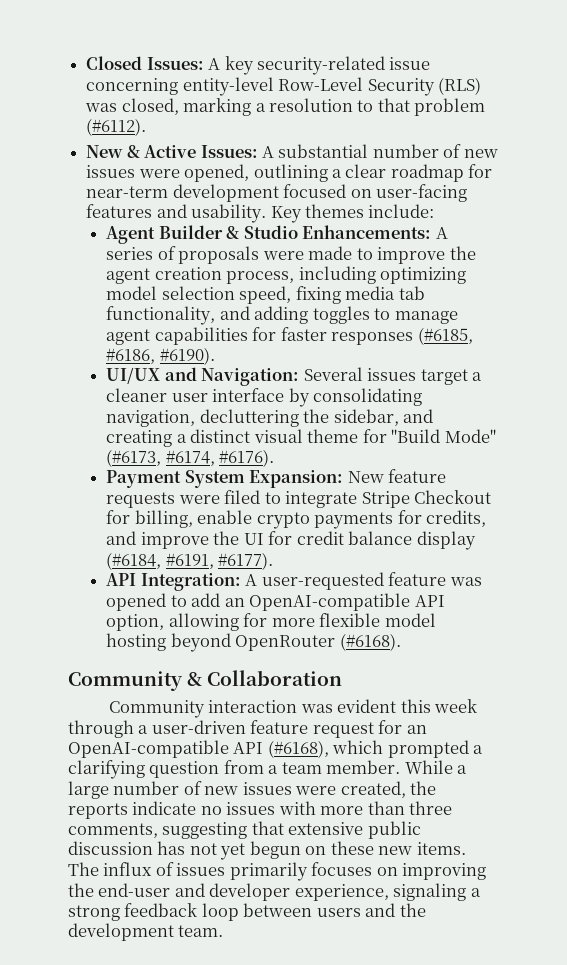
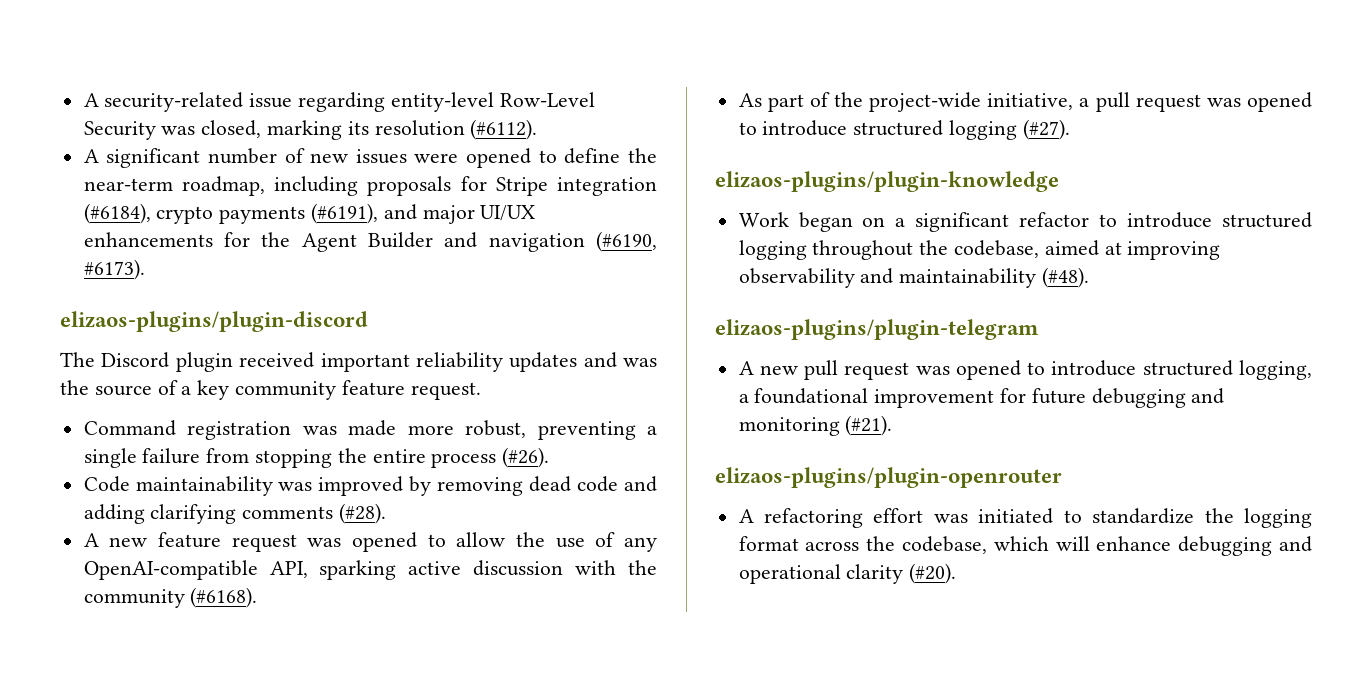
- Closed Issues: A key security-related issue concerning entity-level Row-Level Security (RLS) was closed, marking a resolution to that problem (#6112).
- New & Active Issues: A substantial number of new issues were opened, outlining a clear roadmap for near-term development focused on user-facing features and usability. Key themes include:
- Agent Builder & Studio Enhancements: A series of proposals were made to improve the agent creation process, including optimizing model selection speed, fixing media tab functionality, and adding toggles to manage agent capabilities for faster responses (#6185, #6186, #6190).
- UI/UX and Navigation: Several issues target a cleaner user interface by consolidating navigation, decluttering the sidebar, and creating a distinct visual theme for "Build Mode" (#6173, #6174, #6176).
- Payment System Expansion: New feature requests were filed to integrate Stripe Checkout for billing, enable crypto payments for credits, and improve the UI for credit balance display (#6184, #6191, #6177).
- API Integration: A user-requested feature was opened to add an OpenAI-compatible API option, allowing for more flexible model hosting beyond OpenRouter (#6168).
- Community & Collaboration
- Community interaction was evident this week through a user-driven feature request for an OpenAI-compatible API (#6168), which prompted a clarifying question from a team member. While a large number of new issues were created, the reports indicate no issues with more than three comments, suggesting that extensive public discussion has not yet begun on these new items. The influx of issues primarily focuses on improving the end-user and developer experience, signaling a strong feedback loop between users and the development team.
+ A security-related issue regarding entity-level Row-Level Security was closed, marking its resolution (#6112).
+ A significant number of new issues were opened to define the near-term roadmap, including proposals for Stripe integration (#6184), crypto payments (#6191), and major UI/UX enhancements for the Agent Builder and navigation (#6190, #6173).
+ elizaos-plugins/plugin-discord
+ The Discord plugin received important reliability updates and was the source of a key community feature request.
+ Command registration was made more robust, preventing a single failure from stopping the entire process (#26).
+ Code maintainability was improved by removing dead code and adding clarifying comments (#28).
+ A new feature request was opened to allow the use of any OpenAI-compatible API, sparking active discussion with the community (#6168).
+ As part of the project-wide initiative, a pull request was opened to introduce structured logging (#27).
+ elizaos-plugins/plugin-knowledge
+ Work began on a significant refactor to introduce structured logging throughout the codebase, aimed at improving observability and maintainability (#48).
+ elizaos-plugins/plugin-telegram
+ A new pull request was opened to introduce structured logging, a foundational improvement for future debugging and monitoring (#21).
+ elizaos-plugins/plugin-openrouter
+ A refactoring effort was initiated to standardize the logging format across the codebase, which will enhance debugging and operational clarity (#20).

